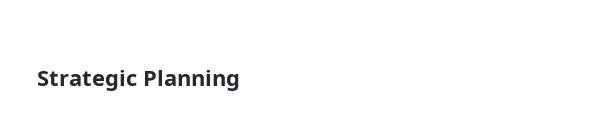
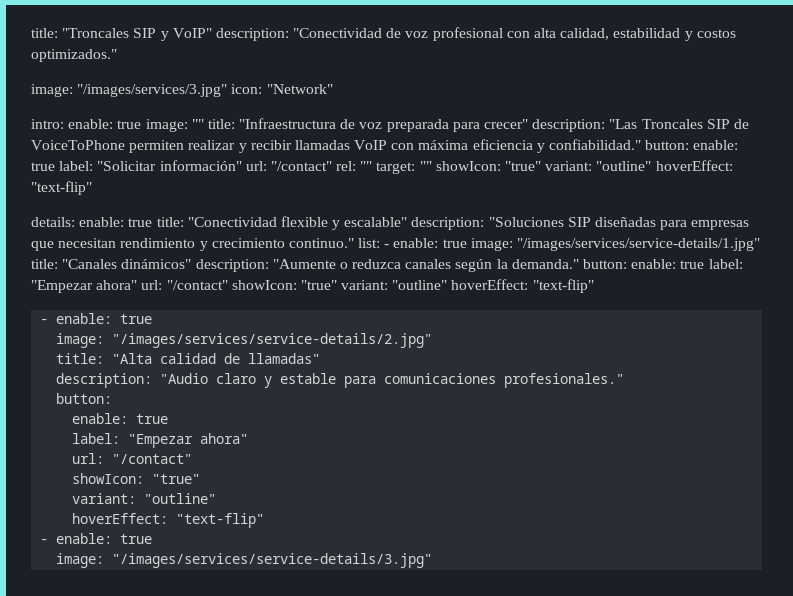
- Strategic Planning
+ title: "Troncales SIP y VoIP" description: "Conectividad de voz profesional con alta calidad, estabilidad y costos optimizados."
+ image: "/images/services/3.jpg" icon: "Network"
+ intro: enable: true image: "" title: "Infraestructura de voz preparada para crecer" description: "Las Troncales SIP de VoiceToPhone permiten realizar y recibir llamadas VoIP con máxima eficiencia y confiabilidad." button: enable: true label: "Solicitar información" url: "/contact" rel: "" target: "" showIcon: "true" variant: "outline" hoverEffect: "text-flip"
+ details: enable: true title: "Conectividad flexible y escalable" description: "Soluciones SIP diseñadas para empresas que necesitan rendimiento y crecimiento continuo." list: - enable: true image: "/images/services/service-details/1.jpg" title: "Canales dinámicos" description: "Aumente o reduzca canales según la demanda." button: enable: true label: "Empezar ahora" url: "/contact" showIcon: "true" variant: "outline" hoverEffect: "text-flip"
+ - enable: true
+ image: "/images/services/service-details/2.jpg"
+ title: "Alta calidad de llamadas"
+ description: "Audio claro y estable para comunicaciones profesionales."
+ button:
+ enable: true
+ label: "Empezar ahora"
+ url: "/contact"
+ showIcon: "true"
+ variant: "outline"
+ hoverEffect: "text-flip"
+ - enable: true
+ image: "/images/services/service-details/3.jpg"

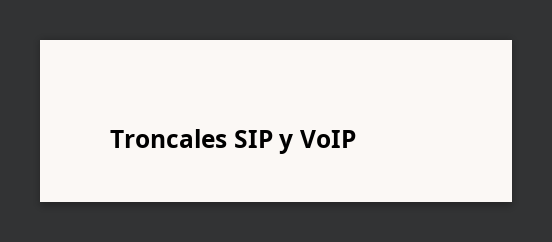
- title: "Troncales SIP y VoIP" description: "Conectividad de voz profesional con alta calidad, estabilidad y costos optimizados."
- image: "/images/services/3.jpg" icon: "Network"
- intro: enable: true image: "" title: "Infraestructura de voz preparada para crecer" description: "Las Troncales SIP de VoiceToPhone permiten realizar y recibir llamadas VoIP con máxima eficiencia y confiabilidad." button: enable: true label: "Solicitar información" url: "/contact" rel: "" target: "" showIcon: "true" variant: "outline" hoverEffect: "text-flip"
- details: enable: true title: "Conectividad flexible y escalable" description: "Soluciones SIP diseñadas para empresas que necesitan rendimiento y crecimiento continuo." list: - enable: true image: "/images/services/service-details/1.jpg" title: "Canales dinámicos" description: "Aumente o reduzca canales según la demanda." button: enable: true label: "Empezar ahora" url: "/contact" showIcon: "true" variant: "outline" hoverEffect: "text-flip"
- - enable: true
- image: "/images/services/service-details/2.jpg"
- title: "Alta calidad de llamadas"
- description: "Audio claro y estable para comunicaciones profesionales."
- button:
- enable: true
- label: "Empezar ahora"
- url: "/contact"
- showIcon: "true"
- variant: "outline"
- hoverEffect: "text-flip"
- - enable: true
- image: "/images/services/service-details/3.jpg"
+ Troncales SIP y VoIP

